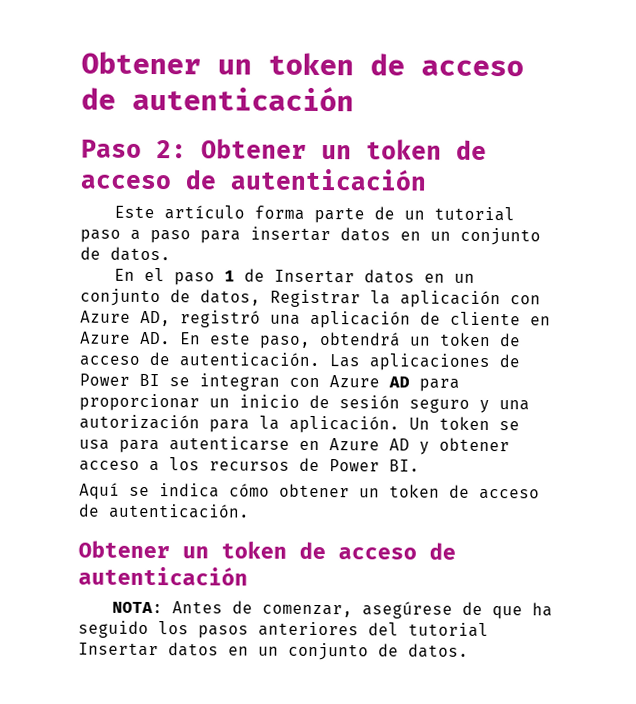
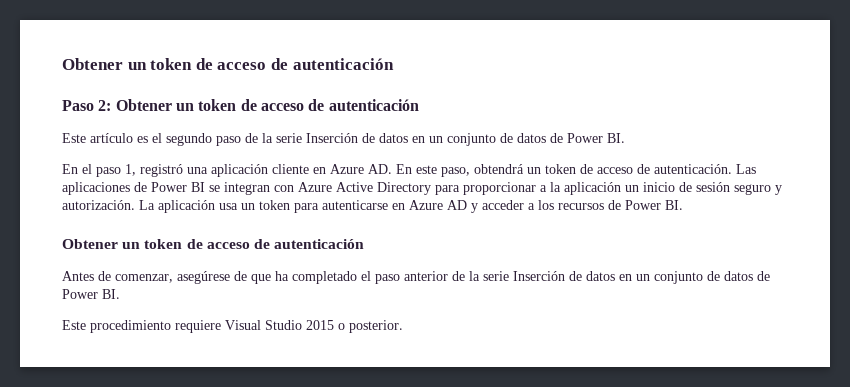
- Este artículo forma parte de un tutorial paso a paso para insertar datos en un conjunto de datos.
+ Este artículo es el segundo paso de la serie Inserción de datos en un conjunto de datos de Power BI.
- En el paso 1 de Insertar datos en un conjunto de datos, Registrar la aplicación con Azure AD, registró una aplicación de cliente en Azure AD. En este paso, obtendrá un token de acceso de autenticación.
+ En el paso 1, registró una aplicación cliente en Azure AD. En este paso, obtendrá un token de acceso de autenticación.
- Las aplicaciones de Power BI se integran con Azure AD para proporcionar un inicio de sesión seguro y una autorización para la aplicación. Un token se usa para autenticarse en Azure AD y obtener acceso a los recursos de Power BI.
- Aquí se indica cómo obtener un token de acceso de autenticación.
+ Las aplicaciones de Power BI se integran con Azure Active Directory para proporcionar a la aplicación un inicio de sesión seguro y autorización. La aplicación usa un token para autenticarse en Azure AD y acceder a los recursos de Power BI.
  Obtener un token de acceso de autenticación
- NOTA: Antes de comenzar, asegúrese de que ha seguido los pasos anteriores del tutorial Insertar datos en un conjunto de datos.
+ Antes de comenzar, asegúrese de que ha completado el paso anterior de la serie Inserción de datos en un conjunto de datos de Power BI.
+ Este procedimiento requiere Visual Studio 2015 o posterior.

